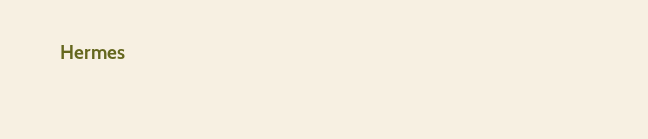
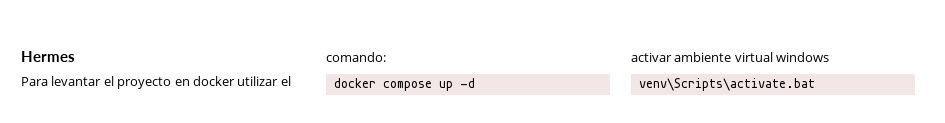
+ Para levantar el proyecto en docker utilizar el comando:
+ docker compose up -d
+ activar ambiente virtual windows
+ venv\Scripts\activate.bat

